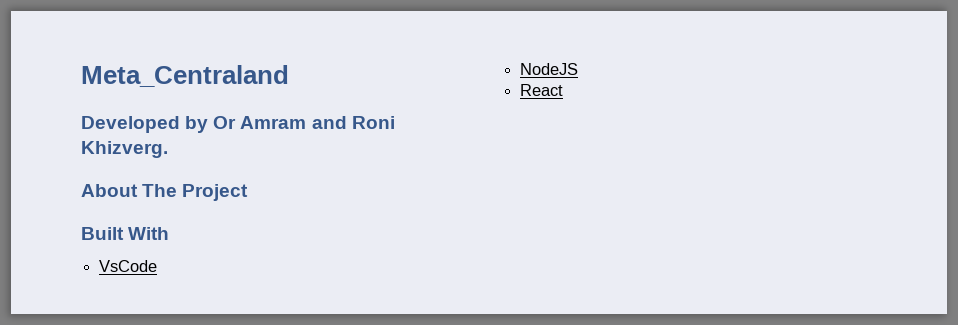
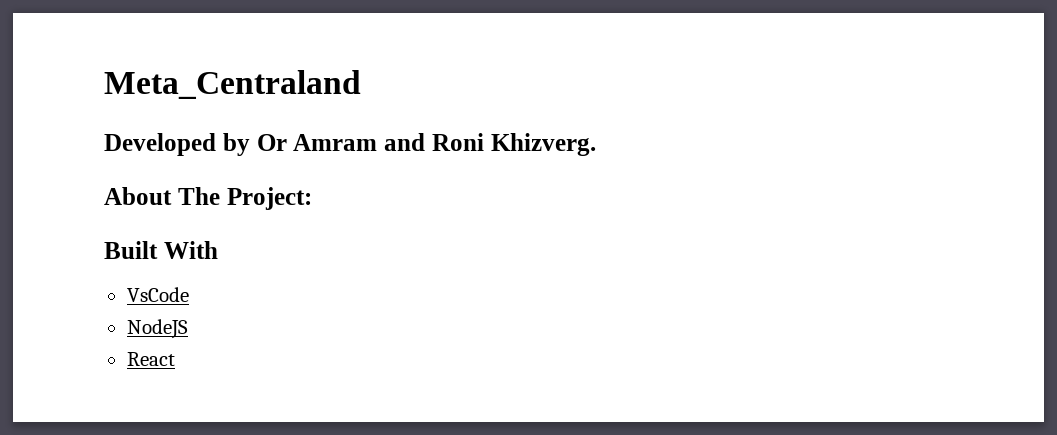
- About The Project
+ About The Project:

